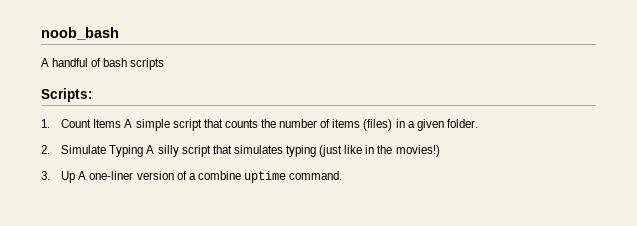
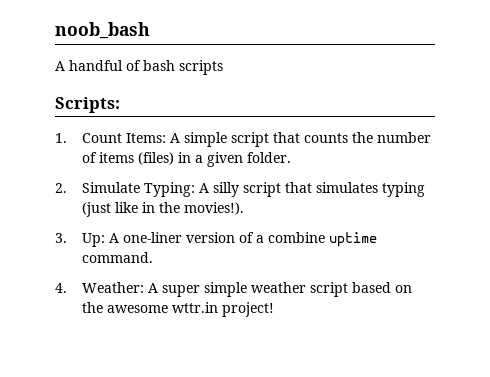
- 1. Count Items A simple script that counts the number of items (files) in a given folder.
+ 1. Count Items: A simple script that counts the number of items (files) in a given folder.
- 2. Simulate Typing A silly script that simulates typing (just like in the movies!)
+ 2. Simulate Typing: A silly script that simulates typing (just like in the movies!).
- 3. Up A one-liner version of a combine uptime command.
+ 3. Up: A one-liner version of a combine uptime command.
+ 4. Weather: A super simple weather script based on the awesome wttr.in project!

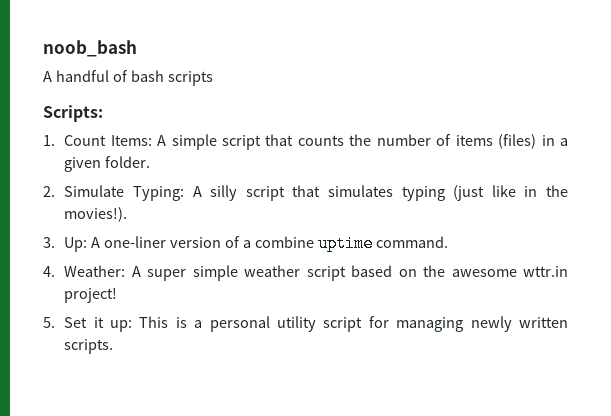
+ 5. Set it up: This is a personal utility script for managing newly written scripts.

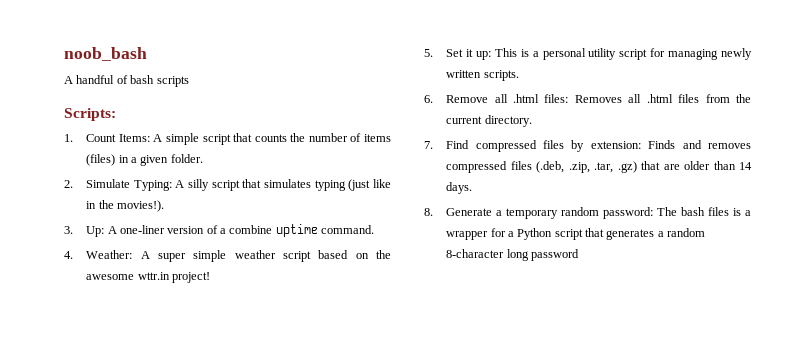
+ 6. Remove all .html files: Removes all .html files from the current directory.
+ 7. Find compressed files by extension: Finds and removes compressed files (.deb, .zip, .tar, .gz) that are older than 14 days.
+ 8. Generate a temporary random password: The bash files is a wrapper for a Python script that generates a random 8-character long password

